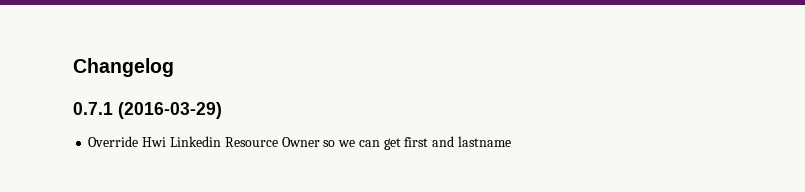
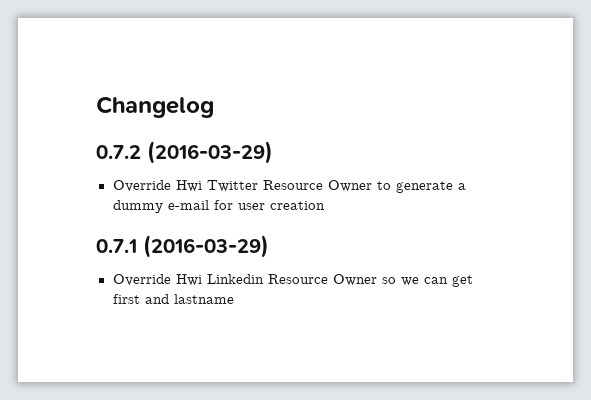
+ 0.7.2 (2016-03-29)
+ Override Hwi Twitter Resource Owner to generate a dummy e-mail for user creation

